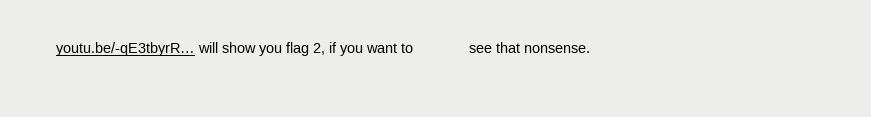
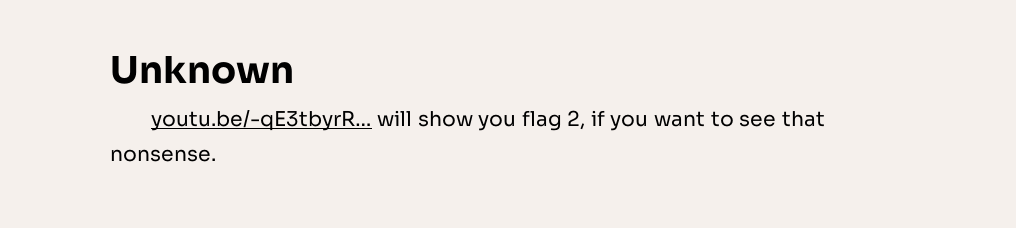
+ Unknown

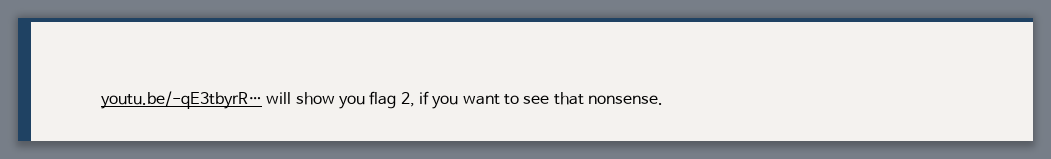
- Unknown

